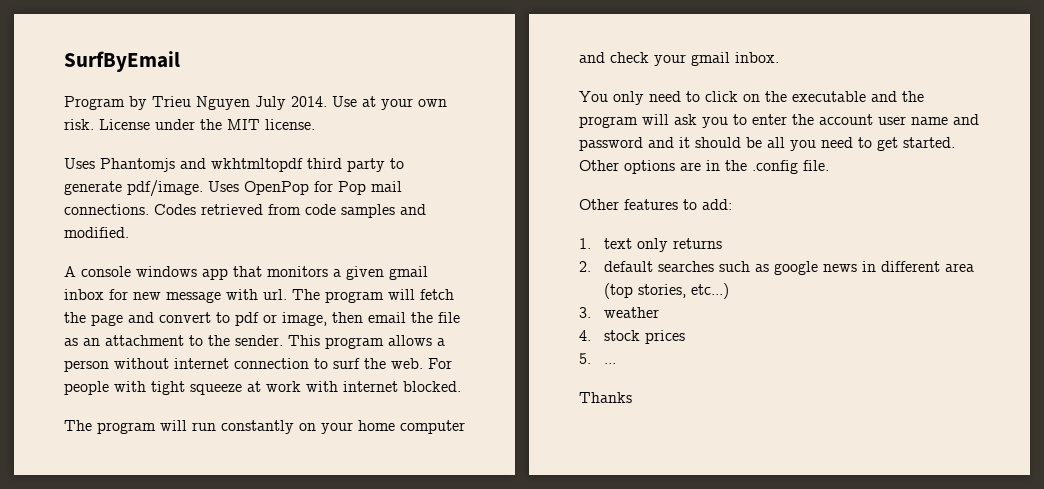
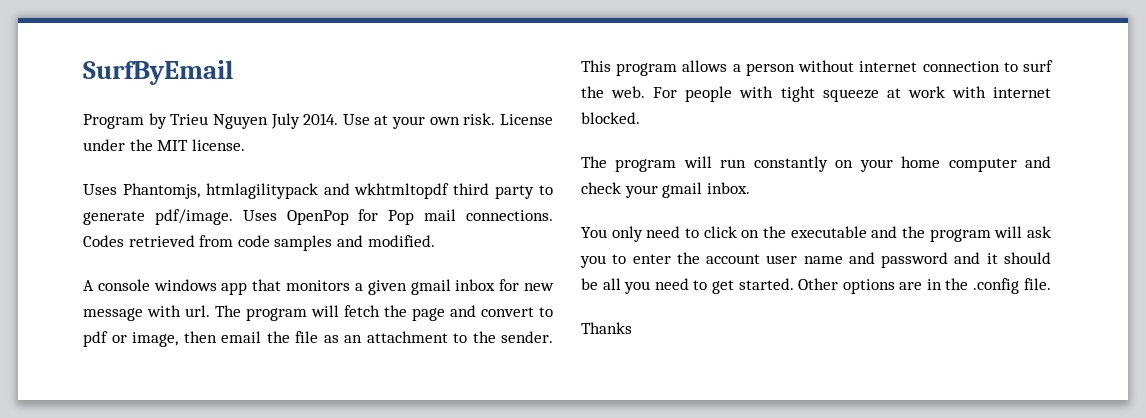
- Uses Phantomjs and wkhtmltopdf third party to generate pdf/image.
+ Uses Phantomjs, htmlagilitypack and wkhtmltopdf third party to generate pdf/image.
- Other features to add:
- 1. text only returns
- 2. default searches such as google news in different area (top stories, etc...)
- 3. weather
- 4. stock prices
- 5. ...

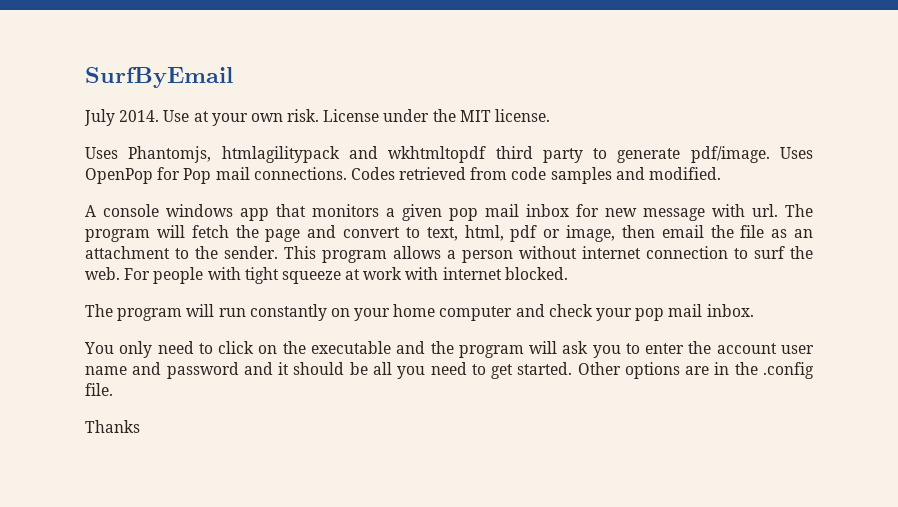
- Program by Trieu Nguyen July 2014.
+ July 2014.
- A console windows app that monitors a given gmail inbox for new message with url.
+ A console windows app that monitors a given pop mail inbox for new message with url.
- The program will fetch the page and convert to pdf or image, then email the file as an attachment to the sender.
+ The program will fetch the page and convert to text, html, pdf or image, then email the file as an attachment to the sender.
- The program will run constantly on your home computer and check your gmail inbox.
+ The program will run constantly on your home computer and check your pop mail inbox.

